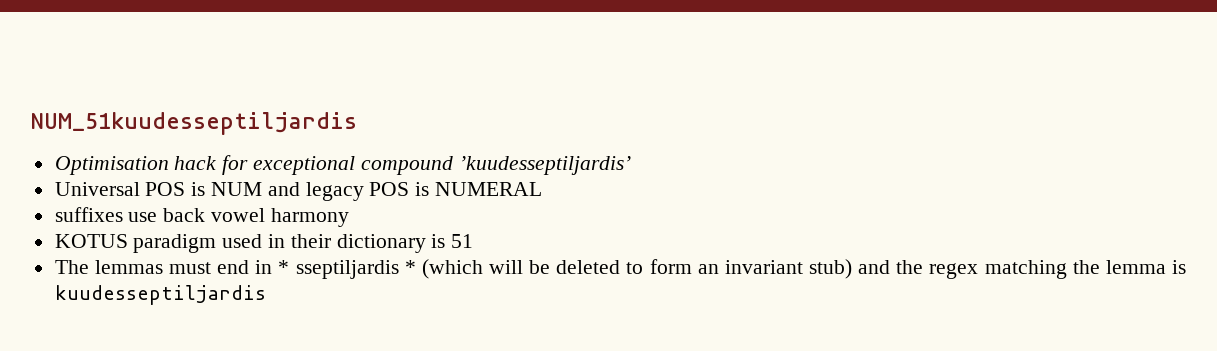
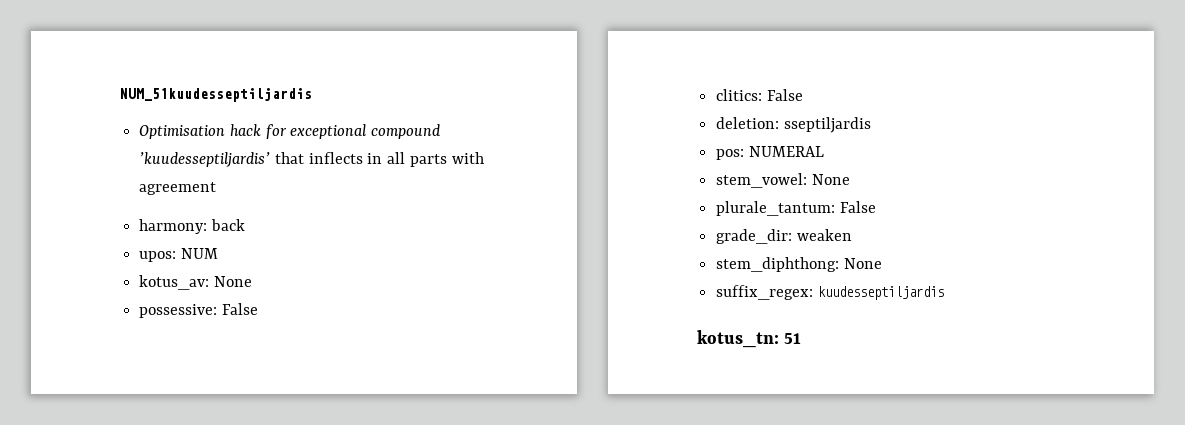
- Optimisation hack for exceptional compound ’kuudesseptiljardis’
- Universal POS is NUM and legacy POS is NUMERAL
- suffixes use back vowel harmony
- KOTUS paradigm used in their dictionary is 51
- The lemmas must end in * sseptiljardis * (which will be deleted to form an invariant stub) and the regex matching the lemma is kuudesseptiljardis
+ Optimisation hack for exceptional compound ’kuudesseptiljardis’ that inflects in all parts with agreement
+ harmony: back
+ upos: NUM
+ kotus_av: None
+ possessive: False
+ clitics: False
+ deletion: sseptiljardis
+ pos: NUMERAL
+ stem_vowel: None
+ plurale_tantum: False
+ grade_dir: weaken
+ stem_diphthong: None
+ suffix_regex: kuudesseptiljardis
+ kotus_tn: 51

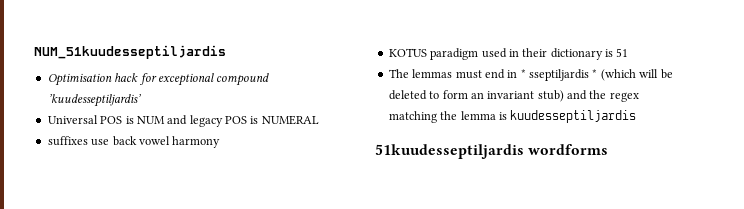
- Optimisation hack for exceptional compound ’kuudesseptiljardis’ that inflects in all parts with agreement
- harmony: back
- upos: NUM
- kotus_av: None
- possessive: False
- clitics: False
- deletion: sseptiljardis
- pos: NUMERAL
- stem_vowel: None
- plurale_tantum: False
- grade_dir: weaken
- stem_diphthong: None
- suffix_regex: kuudesseptiljardis
+ Optimisation hack for exceptional compound ’kuudesseptiljardis’
+ Universal POS is NUM and legacy POS is NUMERAL
+ suffixes use back vowel harmony
+ KOTUS paradigm used in their dictionary is 51
+ The lemmas must end in * sseptiljardis * (which will be deleted to form an invariant stub) and the regex matching the lemma is kuudesseptiljardis
- kotus_tn: 51
+ 51kuudesseptiljardis wordforms

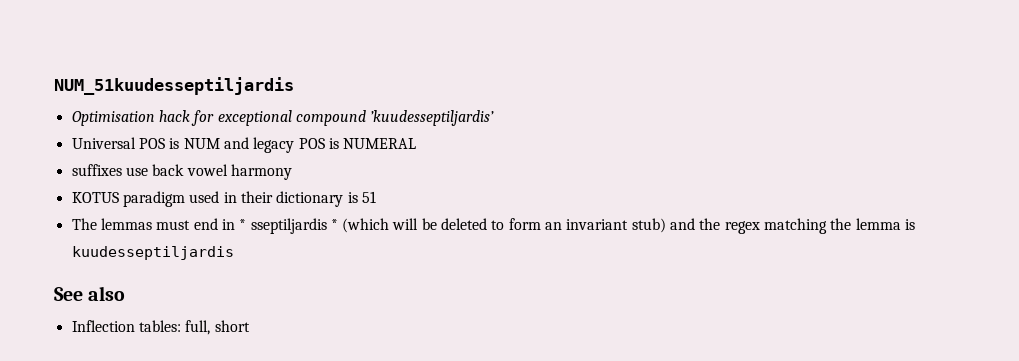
- 51kuudesseptiljardis wordforms
+ See also
+ Inflection tables: full, short

